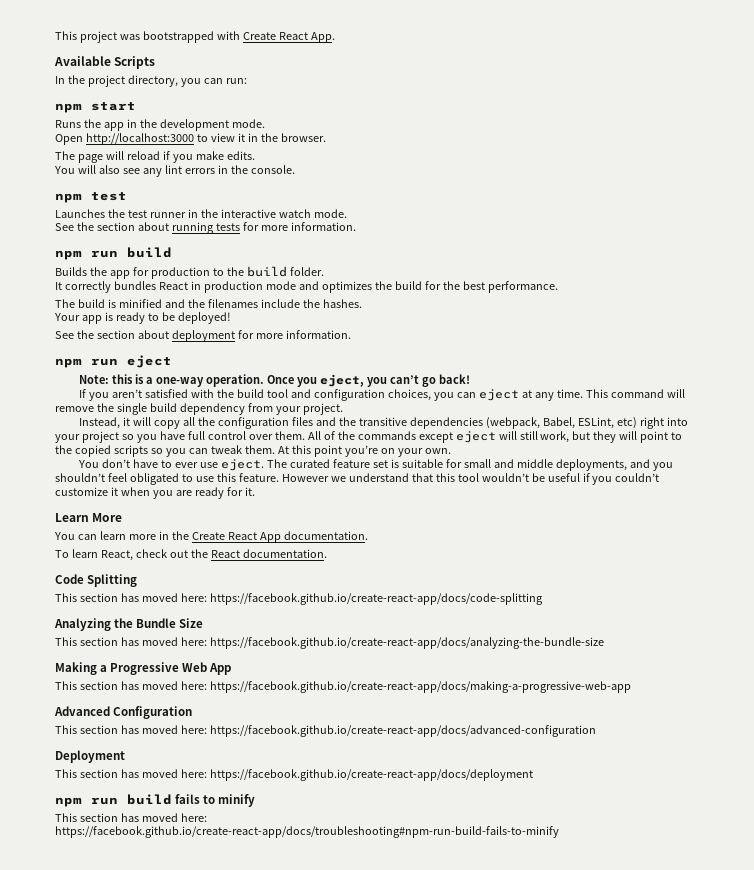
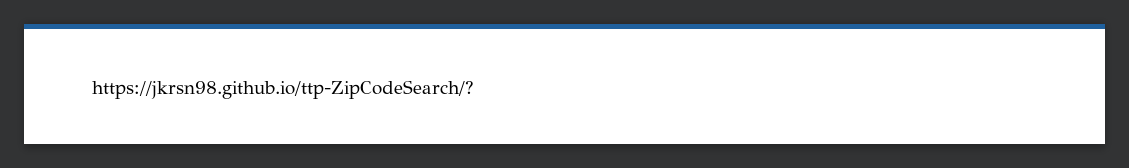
- This project was bootstrapped with Create React App.
- Available Scripts
- In the project directory, you can run:
- npm start
- Runs the app in the development mode.
- Open http://localhost:3000 to view it in the browser.
- The page will reload if you make edits.
- You will also see any lint errors in the console.
- npm test
- Launches the test runner in the interactive watch mode.
- See the section about running tests for more information.
- npm run build
- Builds the app for production to the build folder.
- It correctly bundles React in production mode and optimizes the build for the best performance.
- The build is minified and the filenames include the hashes.
- Your app is ready to be deployed!
- See the section about deployment for more information.
- npm run eject
- Note: this is a one-way operation. Once you eject, you can’t go back!
- If you aren’t satisfied with the build tool and configuration choices, you can eject at any time. This command will remove the single build dependency from your project.
- Instead, it will copy all the configuration files and the transitive dependencies (webpack, Babel, ESLint, etc) right into your project so you have full control over them. All of the commands except eject will still work, but they will point to the copied scripts so you can tweak them. At this point you’re on your own.
- You don’t have to ever use eject. The curated feature set is suitable for small and middle deployments, and you shouldn’t feel obligated to use this feature. However we understand that this tool wouldn’t be useful if you couldn’t customize it when you are ready for it.
- Learn More
- You can learn more in the Create React App documentation.
- To learn React, check out the React documentation.
- Code Splitting
- This section has moved here: https://facebook.github.io/create-react-app/docs/code-splitting
- Analyzing the Bundle Size
- This section has moved here: https://facebook.github.io/create-react-app/docs/analyzing-the-bundle-size
- Making a Progressive Web App
- This section has moved here: https://facebook.github.io/create-react-app/docs/making-a-progressive-web-app
- Advanced Configuration
- This section has moved here: https://facebook.github.io/create-react-app/docs/advanced-configuration
- Deployment
- This section has moved here: https://facebook.github.io/create-react-app/docs/deployment
- npm run build fails to minify
- This section has moved here: https://facebook.github.io/create-react-app/docs/troubleshooting#npm-run-build-fails-to-minify
+ https://jkrsn98.github.io/ttp-ZipCodeSearch/?

